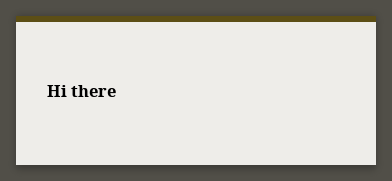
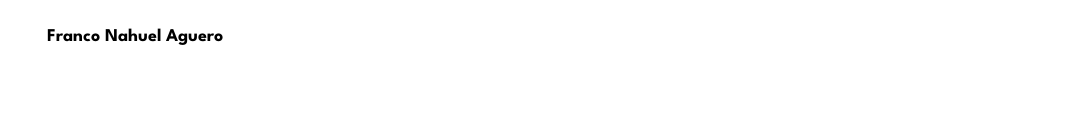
- Hi there
+ Franco Nahuel Aguero

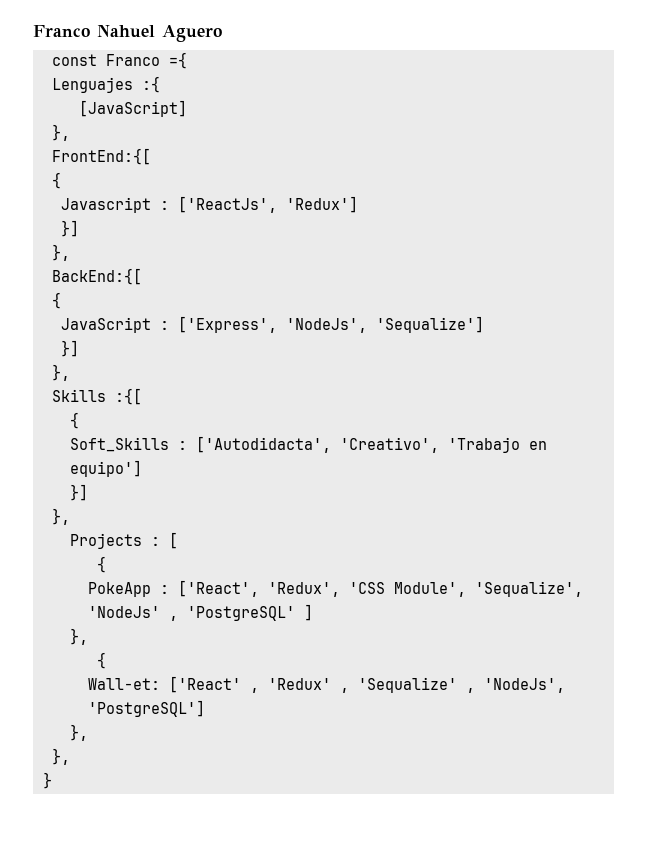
+ const Franco ={
+ Lenguajes :{
+ [JavaScript]
+ },
+ FrontEnd:{[
+ {
+ Javascript : ['ReactJs', 'Redux']
+ }]
+ },
+ BackEnd:{[
+ {
+ JavaScript : ['Express', 'NodeJs', 'Sequalize']
+ }]
+ },
+ Skills :{[
+ {
+ Soft_Skills : ['Autodidacta', 'Creativo', 'Trabajo en equipo']
+ }]
+ },
+ Projects : [
+ {
+ PokeApp : ['React', 'Redux', 'CSS Module', 'Sequalize', 'NodeJs' , 'PostgreSQL' ]
+ },
+ {
+ Wall-et: ['React' , 'Redux' , 'Sequalize' , 'NodeJs', 'PostgreSQL']
+ },
+ },
+ }

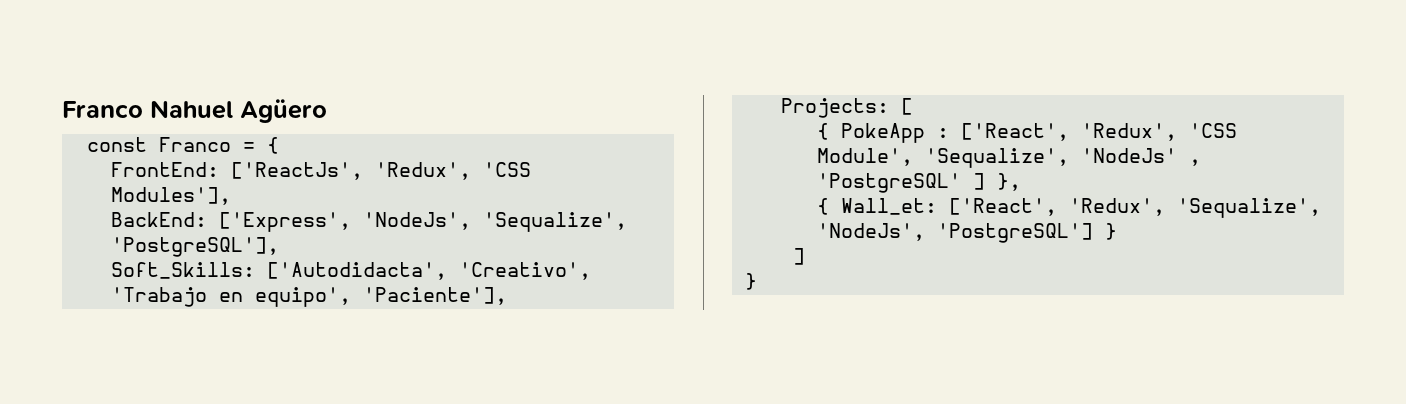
- Franco Nahuel Aguero
+ Franco Nahuel Agüero
- const Franco ={
- Lenguajes :{
- [JavaScript]
- },
- FrontEnd:{[
- {
- Javascript : ['ReactJs', 'Redux']
- }]
- },
- BackEnd:{[
- {
- JavaScript : ['Express', 'NodeJs', 'Sequalize']
- }]
- },
- Skills :{[
- {
- Soft_Skills : ['Autodidacta', 'Creativo', 'Trabajo en equipo']
- }]
- },
- Projects : [
- {
- PokeApp : ['React', 'Redux', 'CSS Module', 'Sequalize', 'NodeJs' , 'PostgreSQL' ]
- },
- {
- Wall-et: ['React' , 'Redux' , 'Sequalize' , 'NodeJs', 'PostgreSQL']
- },
- },
+ const Franco = {
+ FrontEnd: ['ReactJs', 'Redux', 'CSS Modules'],
+ BackEnd: ['Express', 'NodeJs', 'Sequalize', 'PostgreSQL'],
+ Soft_Skills: ['Autodidacta', 'Creativo', 'Trabajo en equipo', 'Paciente'],
+ Projects: [
+ { PokeApp : ['React', 'Redux', 'CSS Module', 'Sequalize', 'NodeJs' , 'PostgreSQL' ] },
+ { Wall_et: ['React', 'Redux', 'Sequalize', 'NodeJs', 'PostgreSQL'] }
+ ]

